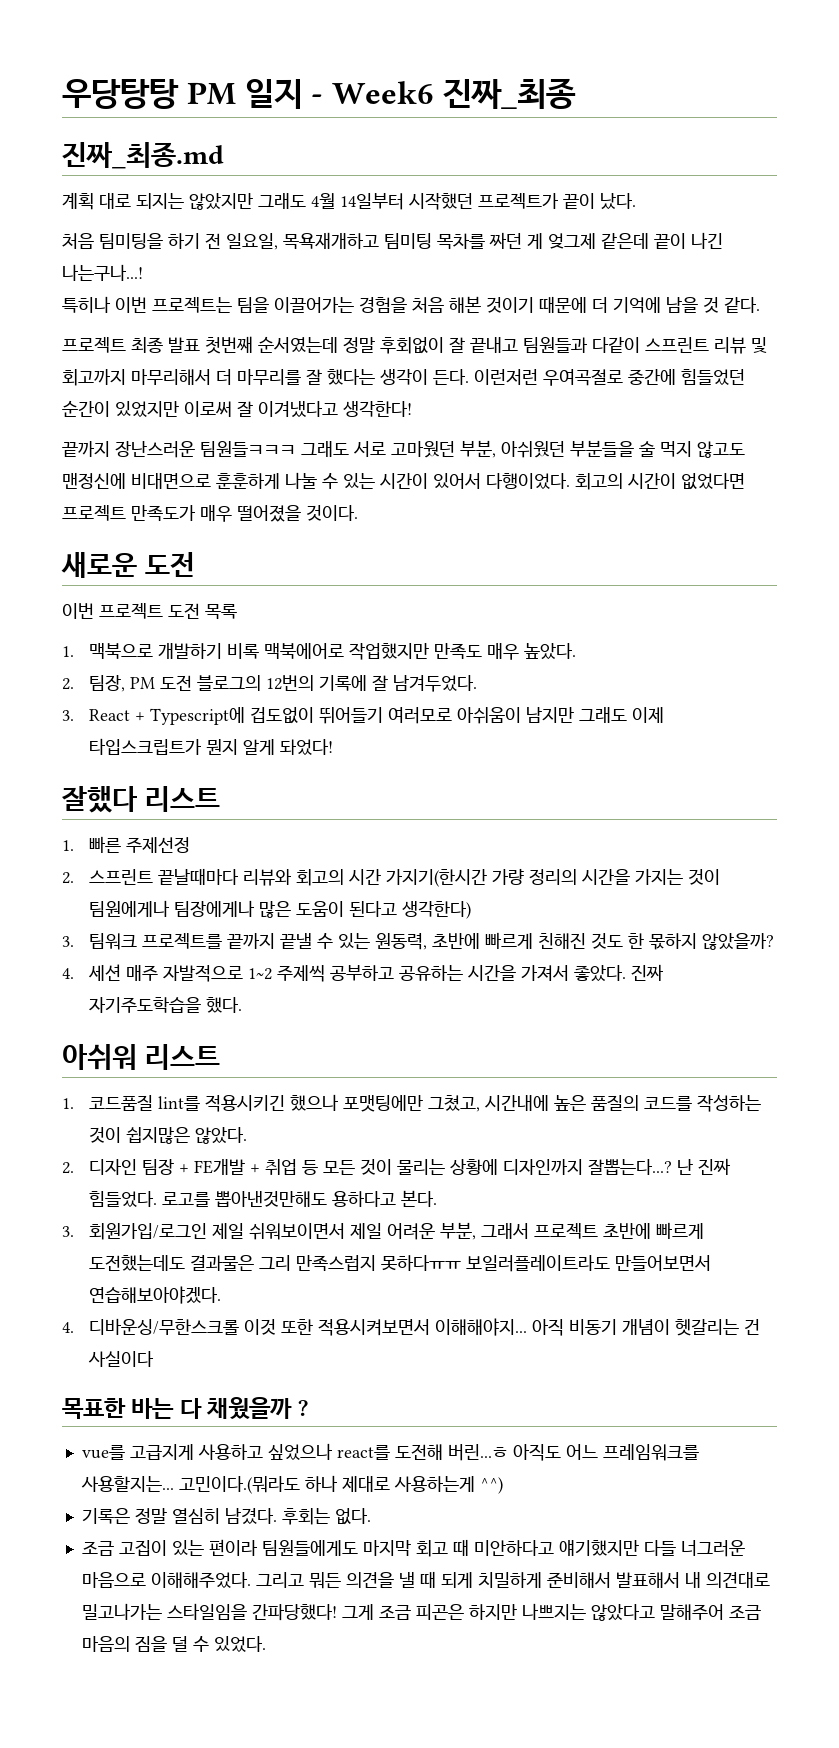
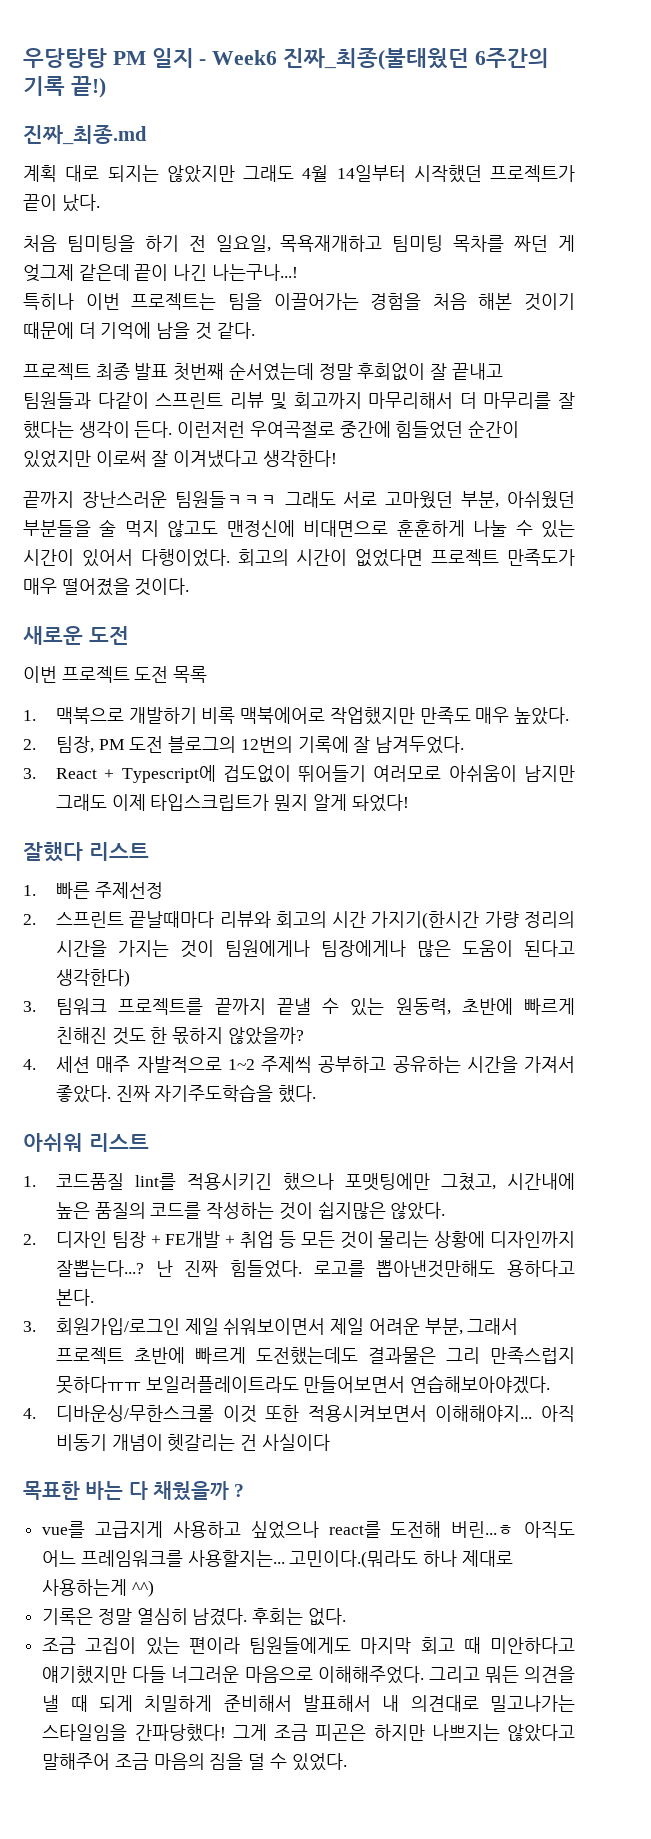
- 우당탕탕 PM 일지 - Week6 진짜_최종
+ 우당탕탕 PM 일지 - Week6 진짜_최종(불태웠던 6주간의 기록 끝!)

